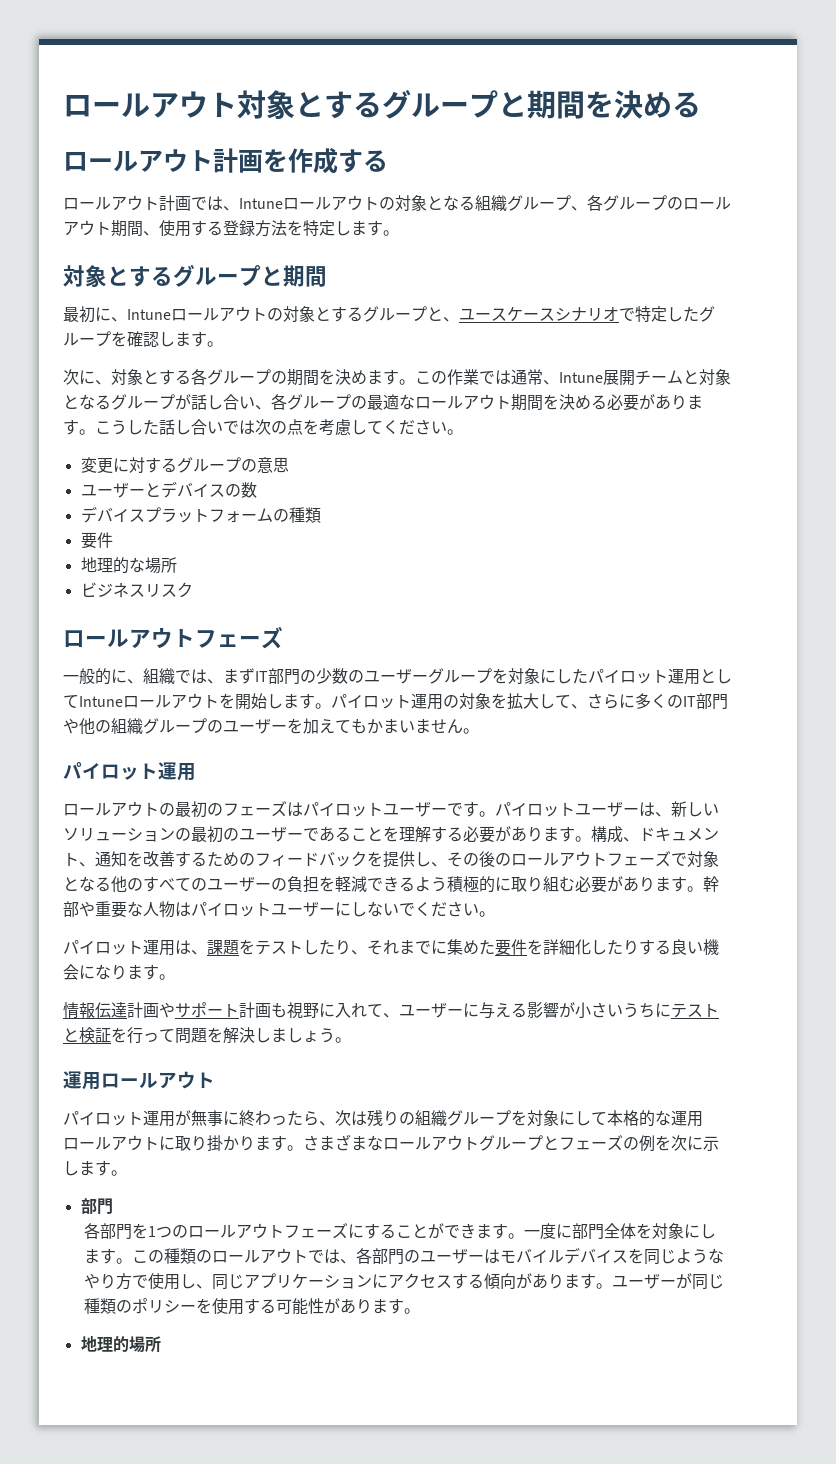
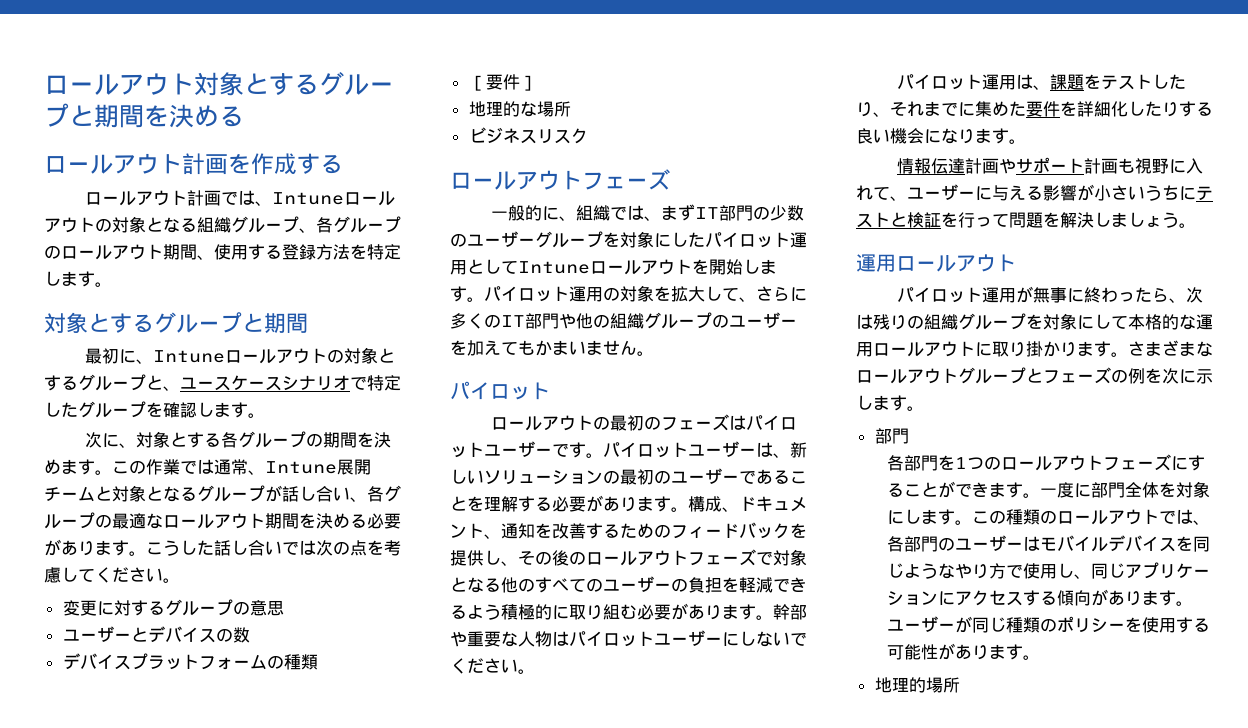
  デバイスプラットフォームの種類
- 要件
+ ［要件］
  パイロット運用の対象を拡大して、さらに多くのIT部門や他の組織グループのユーザーを加えてもかまいません。
- パイロット運用
+ パイロット

